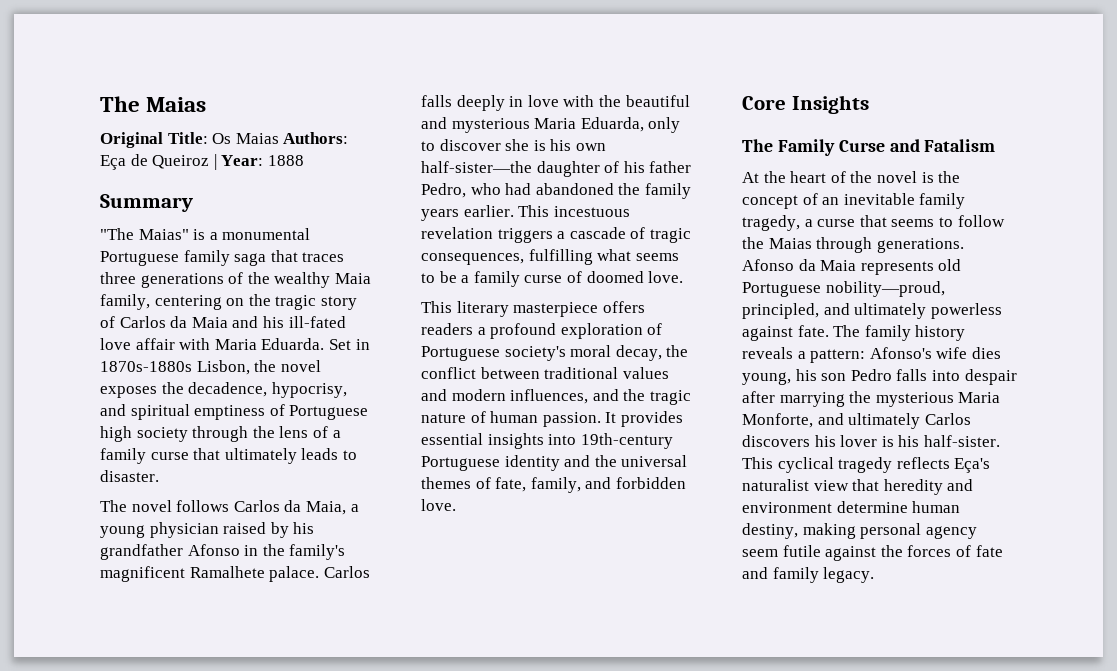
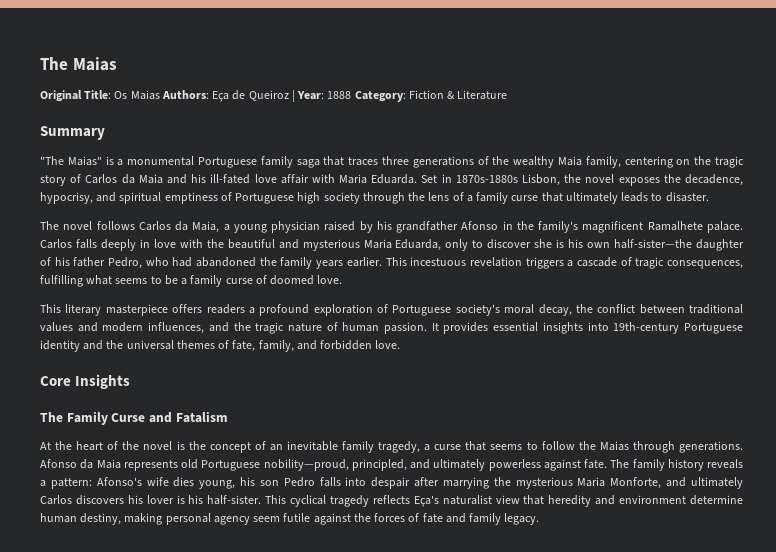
- Original Title: Os Maias Authors: Eça de Queiroz | Year: 1888
+ Original Title: Os Maias Authors: Eça de Queiroz | Year: 1888 Category: Fiction & Literature

